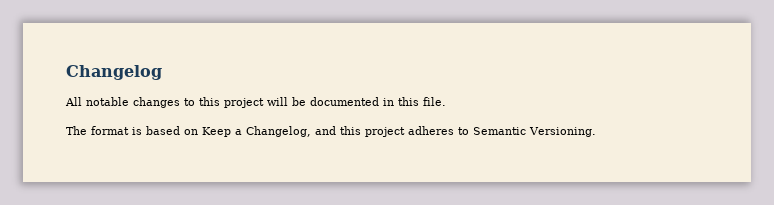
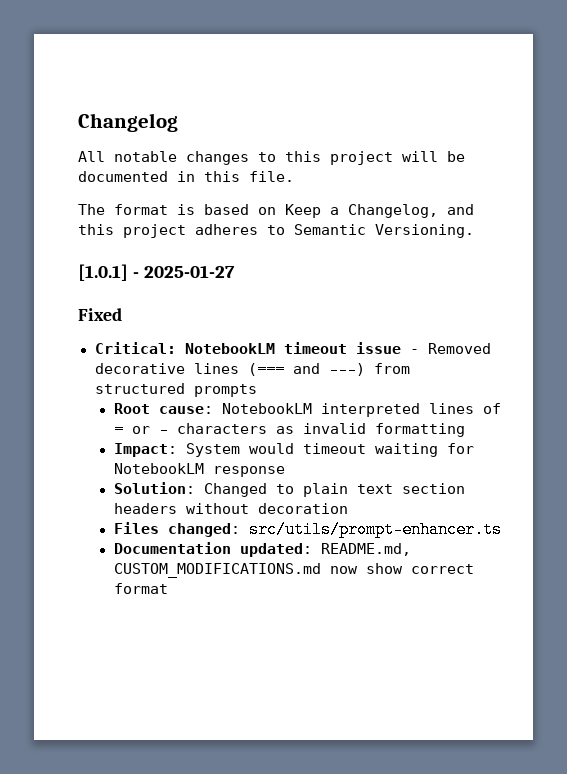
+ [1.0.1] - 2025-01-27
+ Fixed
+ Critical: NotebookLM timeout issue - Removed decorative lines (=== and ---) from structured prompts
+ Root cause: NotebookLM interpreted lines of = or - characters as invalid formatting
+ Impact: System would timeout waiting for NotebookLM response
+ Solution: Changed to plain text section headers without decoration
+ Files changed: src/utils/prompt-enhancer.ts
+ Documentation updated: README.md, CUSTOM_MODIFICATIONS.md now show correct format

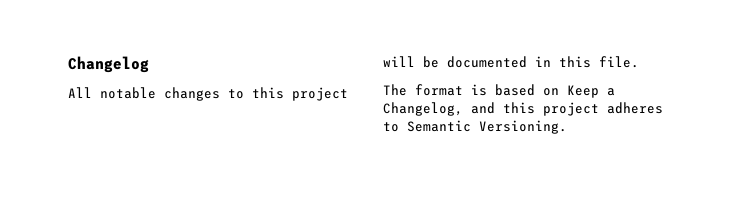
- [1.0.1] - 2025-01-27
- Fixed
- Critical: NotebookLM timeout issue - Removed decorative lines (=== and ---) from structured prompts
- Root cause: NotebookLM interpreted lines of = or - characters as invalid formatting
- Impact: System would timeout waiting for NotebookLM response
- Solution: Changed to plain text section headers without decoration
- Files changed: src/utils/prompt-enhancer.ts
- Documentation updated: README.md, CUSTOM_MODIFICATIONS.md now show correct format

